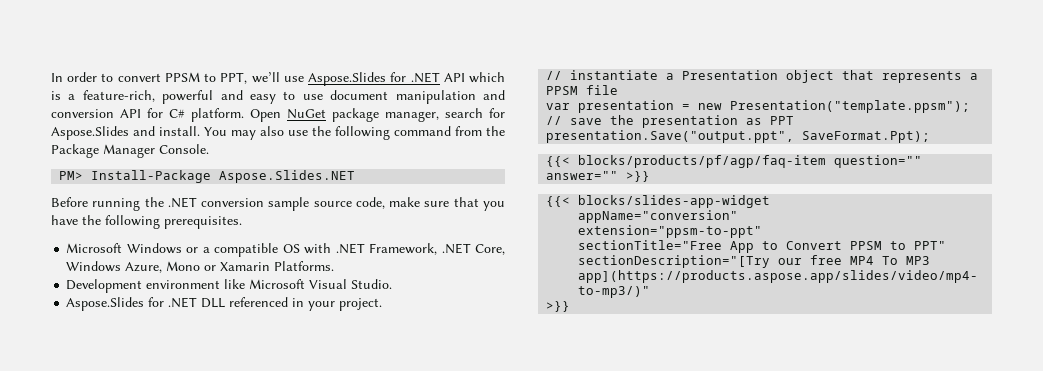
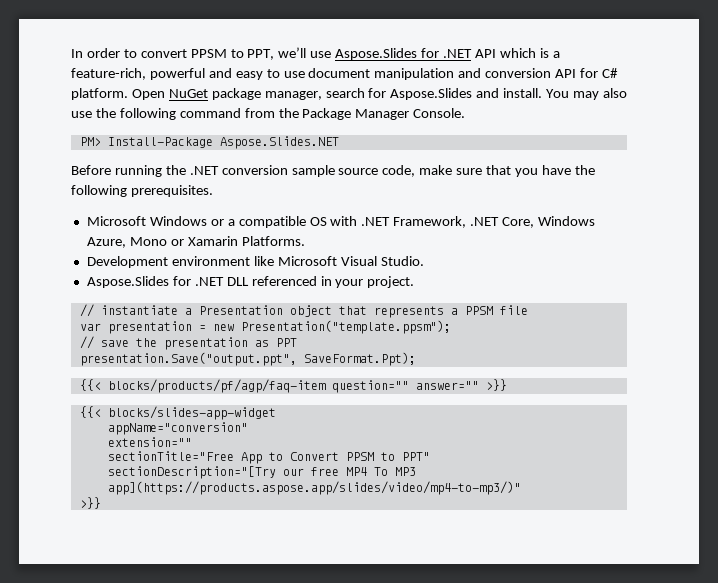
- extension="ppsm-to-ppt"
+ extension=""

